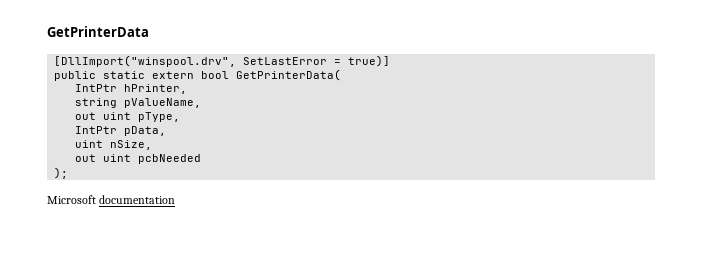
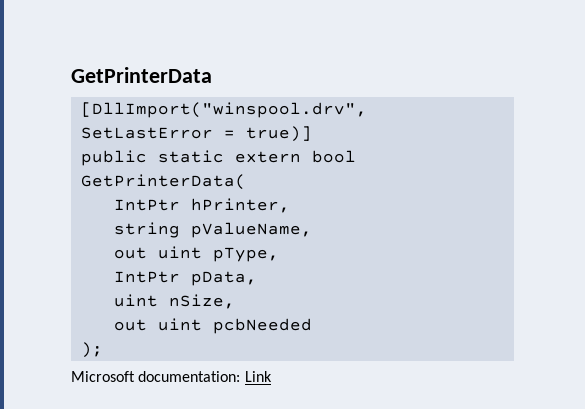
- Microsoft documentation
+ Microsoft documentation: Link

